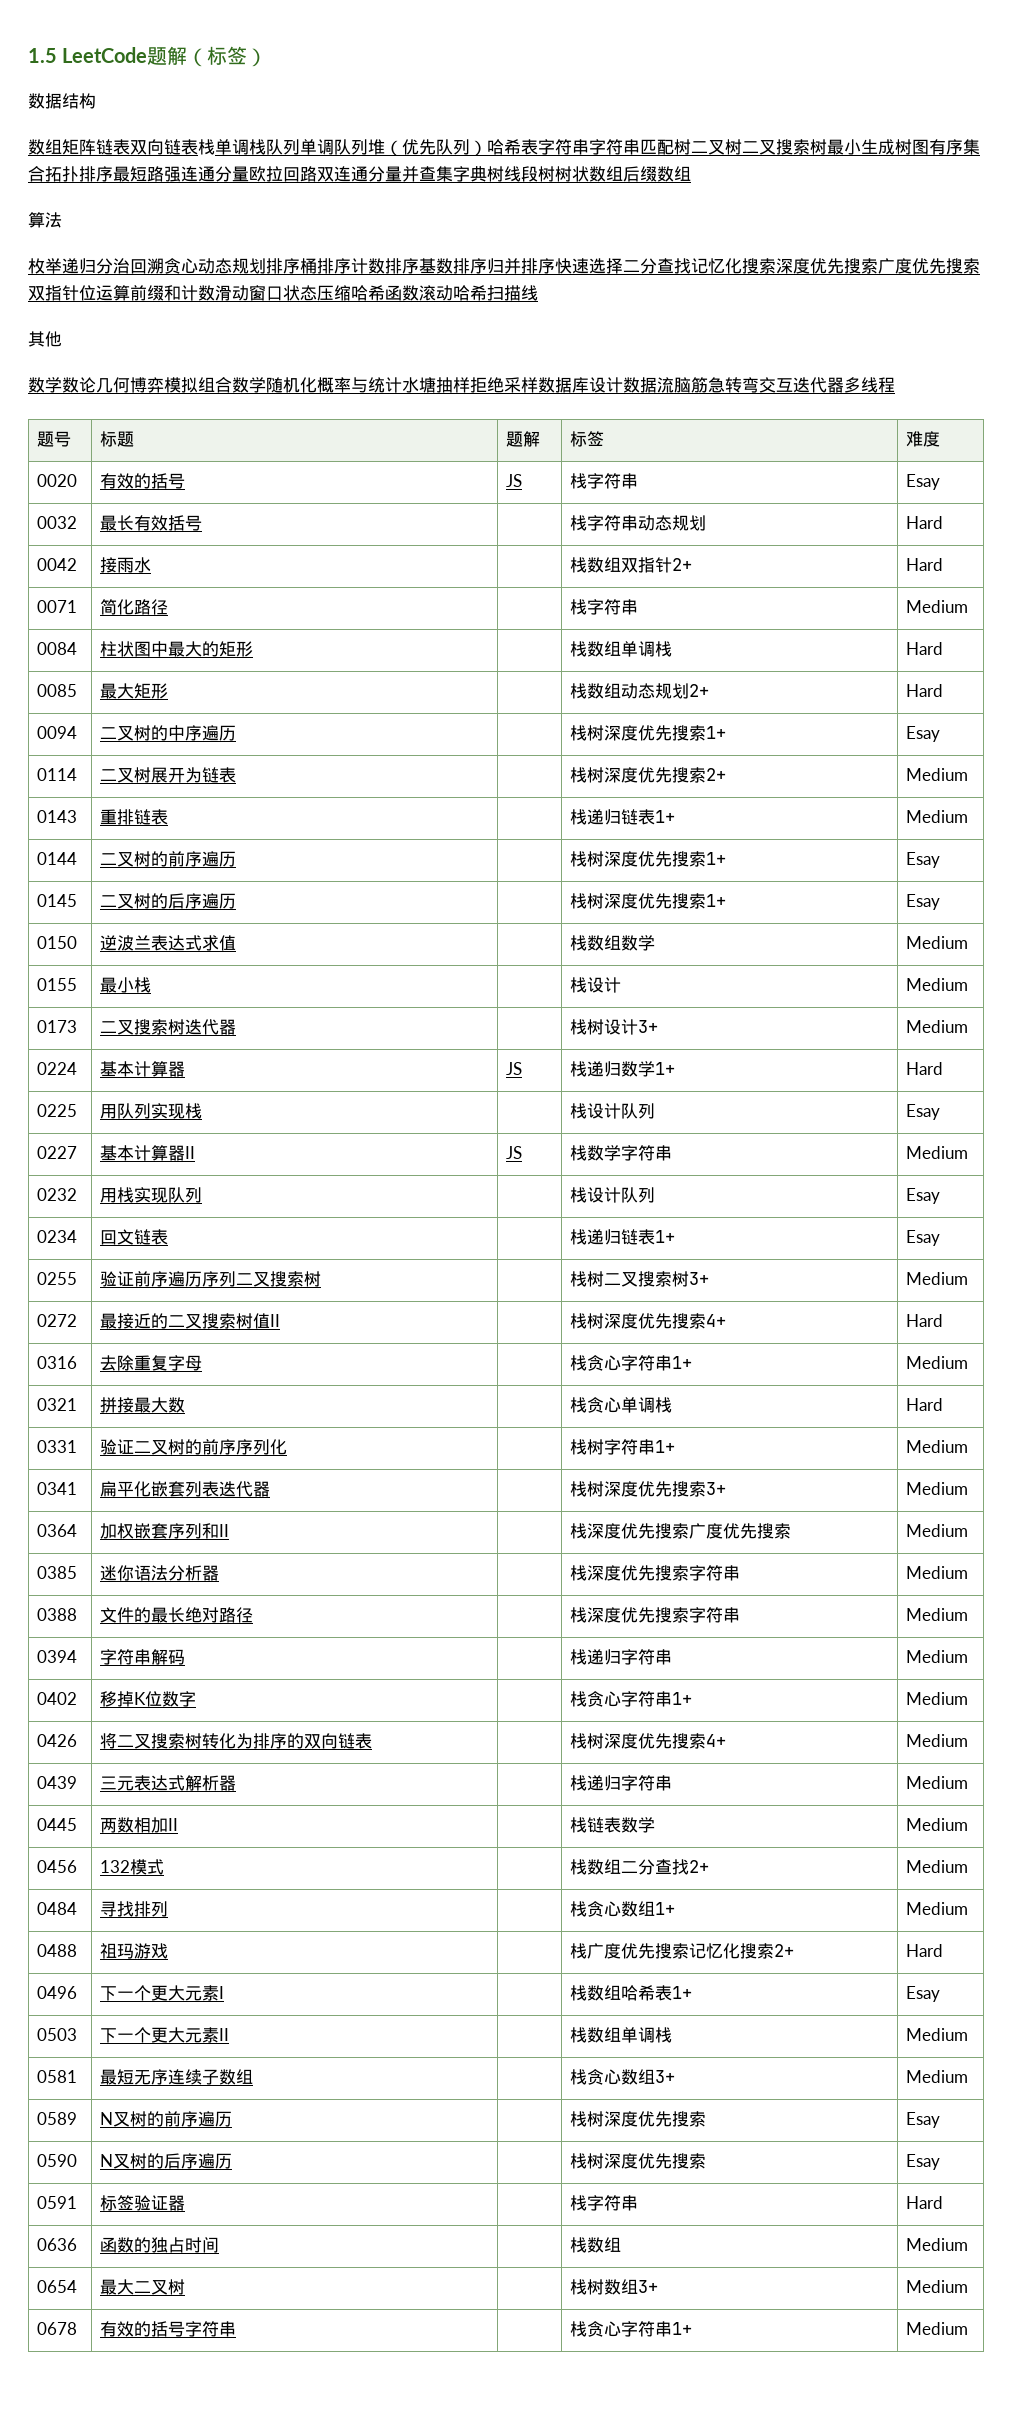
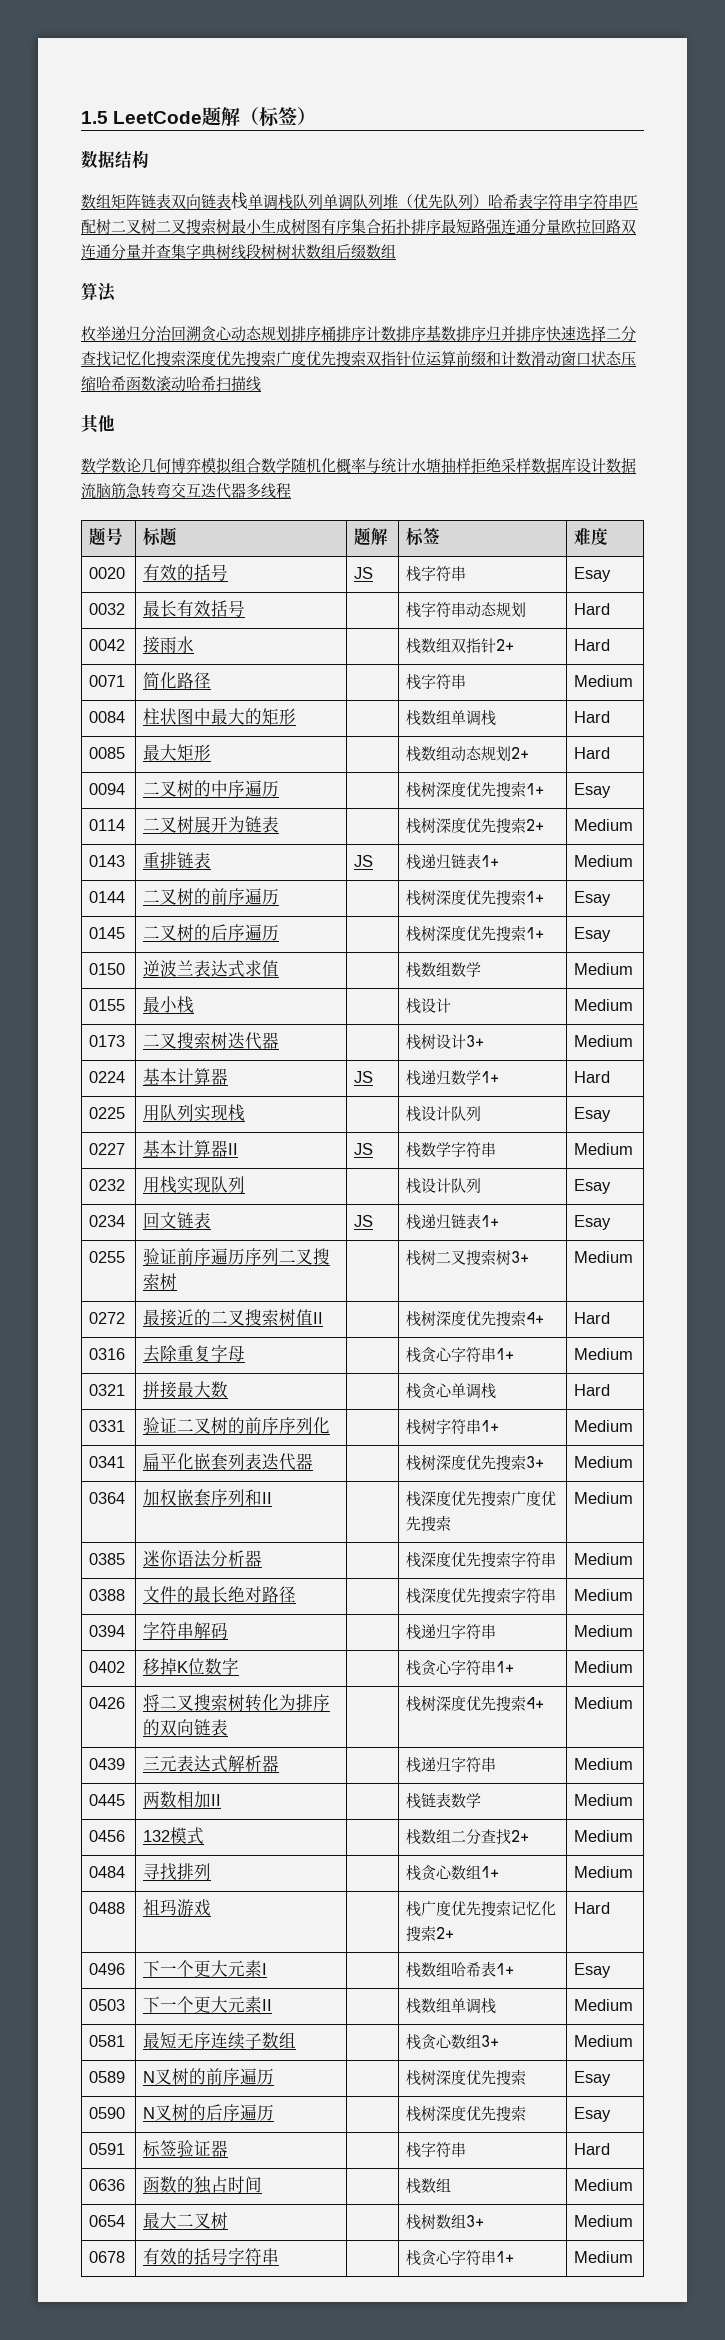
- 0143 | 重排链表 | | 栈递归链表1+ | Medium
+ 0143 | 重排链表 | JS | 栈递归链表1+ | Medium
- 0234 | 回文链表 | | 栈递归链表1+ | Esay
+ 0234 | 回文链表 | JS | 栈递归链表1+ | Esay

